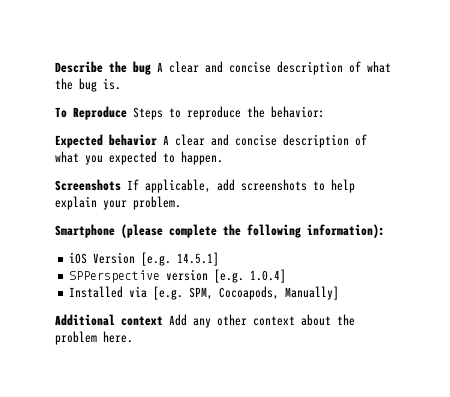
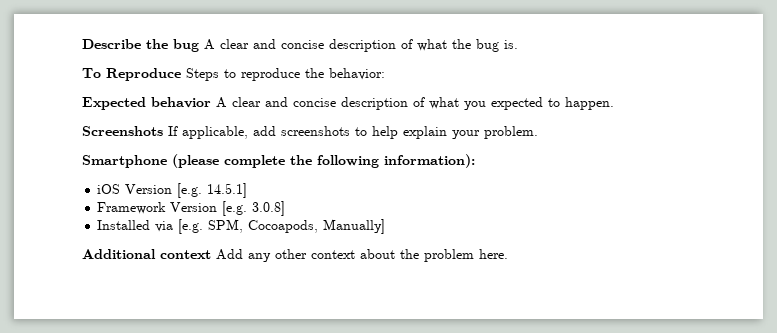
- SPPerspective version [e.g. 1.0.4]
+ Framework Version [e.g. 3.0.8]

